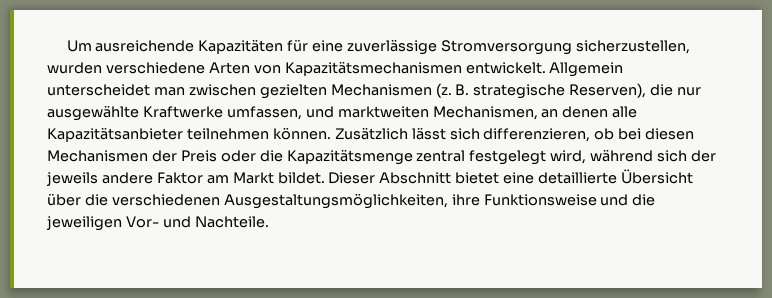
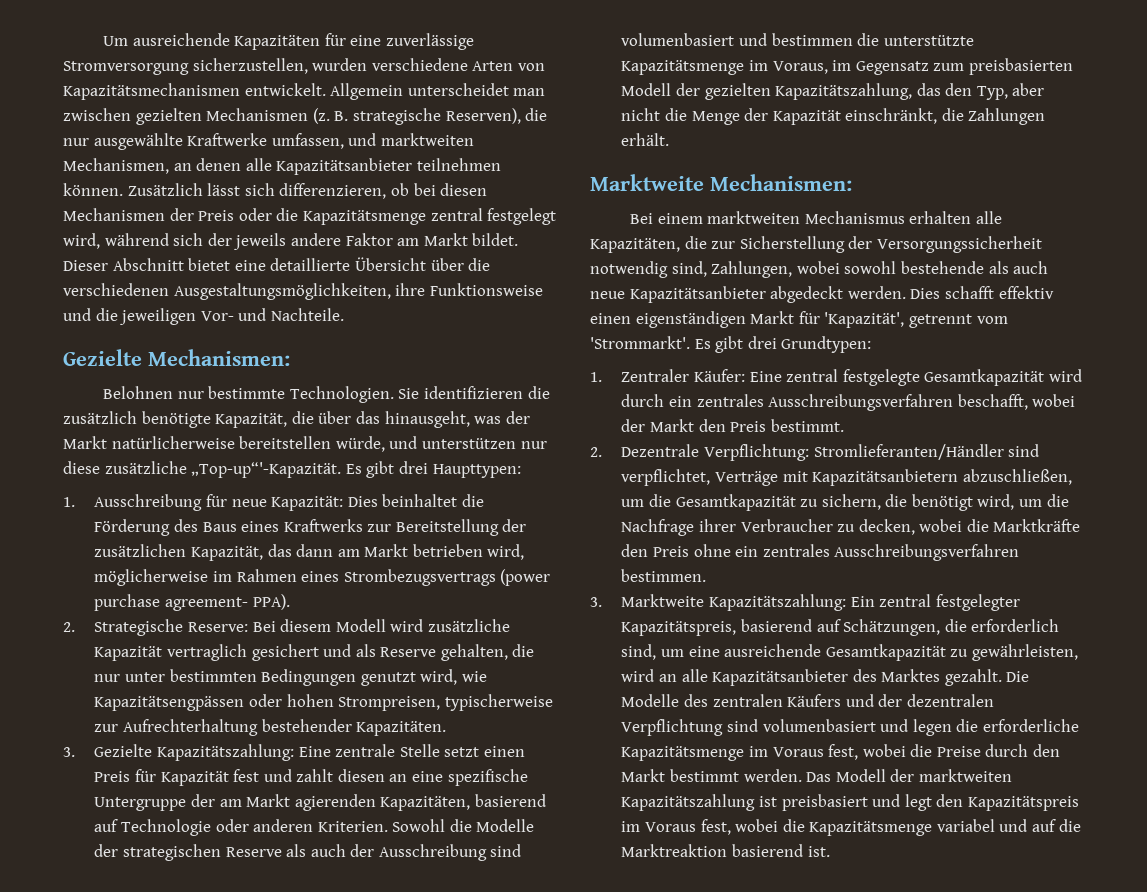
+ Gezielte Mechanismen:
+ Belohnen nur bestimmte Technologien. Sie identifizieren die zusätzlich benötigte Kapazität, die über das hinausgeht, was der Markt natürlicherweise bereitstellen würde, und unterstützen nur diese zusätzliche „Top-up“'-Kapazität. Es gibt drei Haupttypen:
+ 1. Ausschreibung für neue Kapazität: Dies beinhaltet die Förderung des Baus eines Kraftwerks zur Bereitstellung der zusätzlichen Kapazität, das dann am Markt betrieben wird, möglicherweise im Rahmen eines Strombezugsvertrags (power purchase agreement- PPA).
+ 2. Strategische Reserve: Bei diesem Modell wird zusätzliche Kapazität vertraglich gesichert und als Reserve gehalten, die nur unter bestimmten Bedingungen genutzt wird, wie Kapazitätsengpässen oder hohen Strompreisen, typischerweise zur Aufrechterhaltung bestehender Kapazitäten.
+ 3. Gezielte Kapazitätszahlung: Eine zentrale Stelle setzt einen Preis für Kapazität fest und zahlt diesen an eine spezifische Untergruppe der am Markt agierenden Kapazitäten, basierend auf Technologie oder anderen Kriterien. Sowohl die Modelle der strategischen Reserve als auch der Ausschreibung sind volumenbasiert und bestimmen die unterstützte Kapazitätsmenge im Voraus, im Gegensatz zum preisbasierten Modell der gezielten Kapazitätszahlung, das den Typ, aber nicht die Menge der Kapazität einschränkt, die Zahlungen erhält.
+ Marktweite Mechanismen:
+ Bei einem marktweiten Mechanismus erhalten alle Kapazitäten, die zur Sicherstellung der Versorgungssicherheit notwendig sind, Zahlungen, wobei sowohl bestehende als auch neue Kapazitätsanbieter abgedeckt werden. Dies schafft effektiv einen eigenständigen Markt für 'Kapazität', getrennt vom 'Strommarkt'. Es gibt drei Grundtypen:
+ 1. Zentraler Käufer: Eine zentral festgelegte Gesamtkapazität wird durch ein zentrales Ausschreibungsverfahren beschafft, wobei der Markt den Preis bestimmt.
+ 2. Dezentrale Verpflichtung: Stromlieferanten/Händler sind verpflichtet, Verträge mit Kapazitätsanbietern abzuschließen, um die Gesamtkapazität zu sichern, die benötigt wird, um die Nachfrage ihrer Verbraucher zu decken, wobei die Marktkräfte den Preis ohne ein zentrales Ausschreibungsverfahren bestimmen.
+ 3. Marktweite Kapazitätszahlung: Ein zentral festgelegter Kapazitätspreis, basierend auf Schätzungen, die erforderlich sind, um eine ausreichende Gesamtkapazität zu gewährleisten, wird an alle Kapazitätsanbieter des Marktes gezahlt. Die Modelle des zentralen Käufers und der dezentralen Verpflichtung sind volumenbasiert und legen die erforderliche Kapazitätsmenge im Voraus fest, wobei die Preise durch den Markt bestimmt werden. Das Modell der marktweiten Kapazitätszahlung ist preisbasiert und legt den Kapazitätspreis im Voraus fest, wobei die Kapazitätsmenge variabel und auf die Marktreaktion basierend ist.

